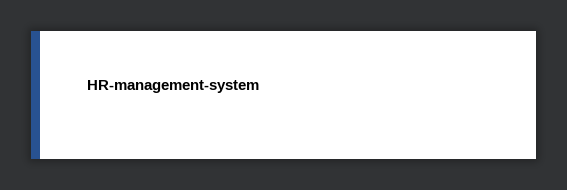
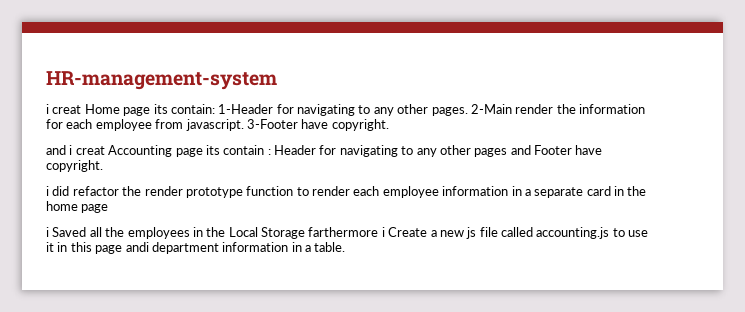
+ i creat Home page its contain: 1-Header for navigating to any other pages. 2-Main render the information for each employee from javascript. 3-Footer have copyright.
+ and i creat Accounting page its contain : Header for navigating to any other pages and Footer have copyright.
+ i did refactor the render prototype function to render each employee information in a separate card in the home page
+ i Saved all the employees in the Local Storage farthermore i Create a new js file called accounting.js to use it in this page andi department information in a table.

